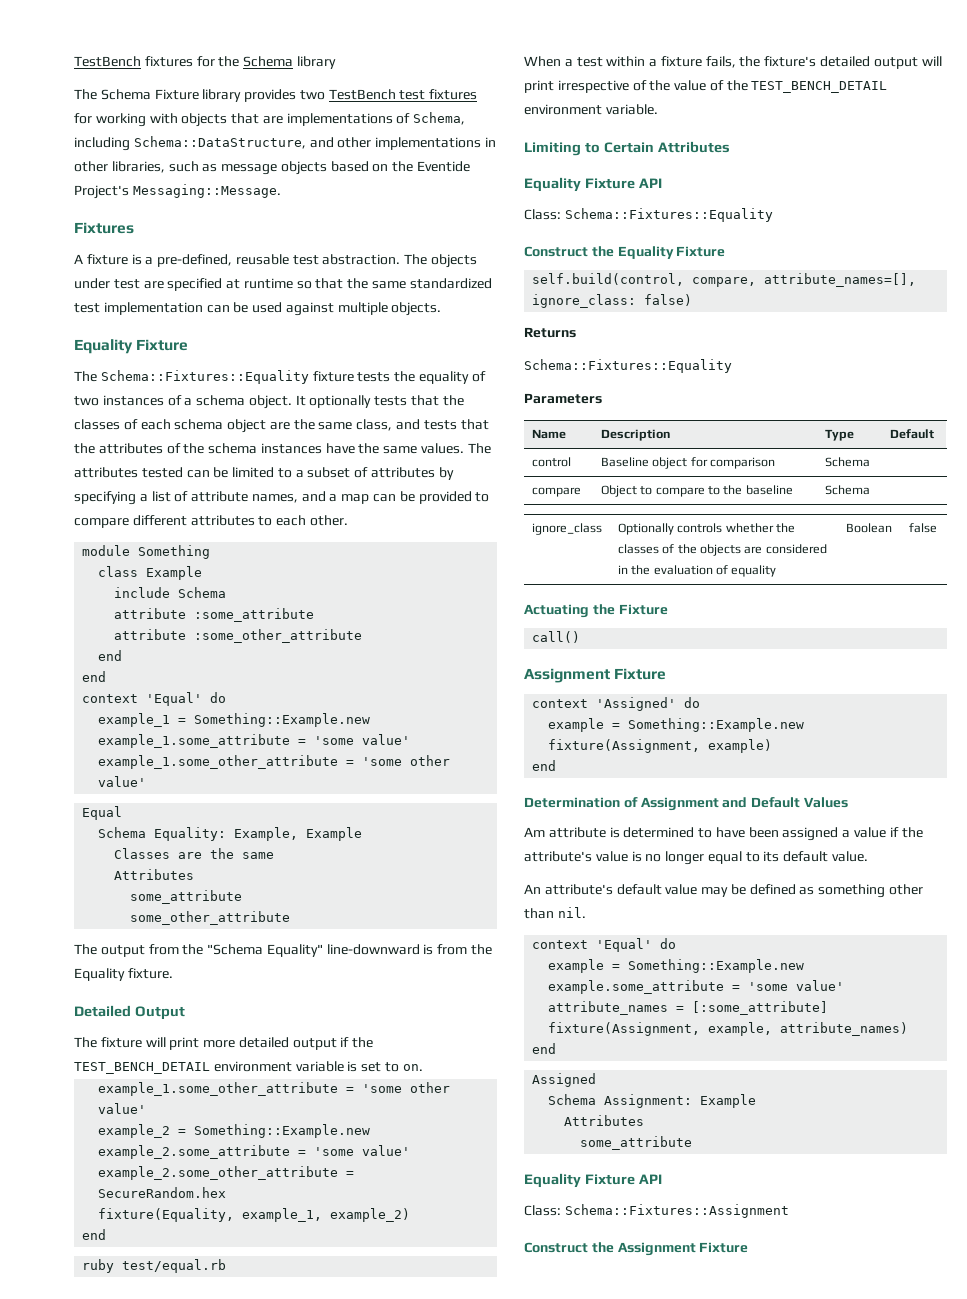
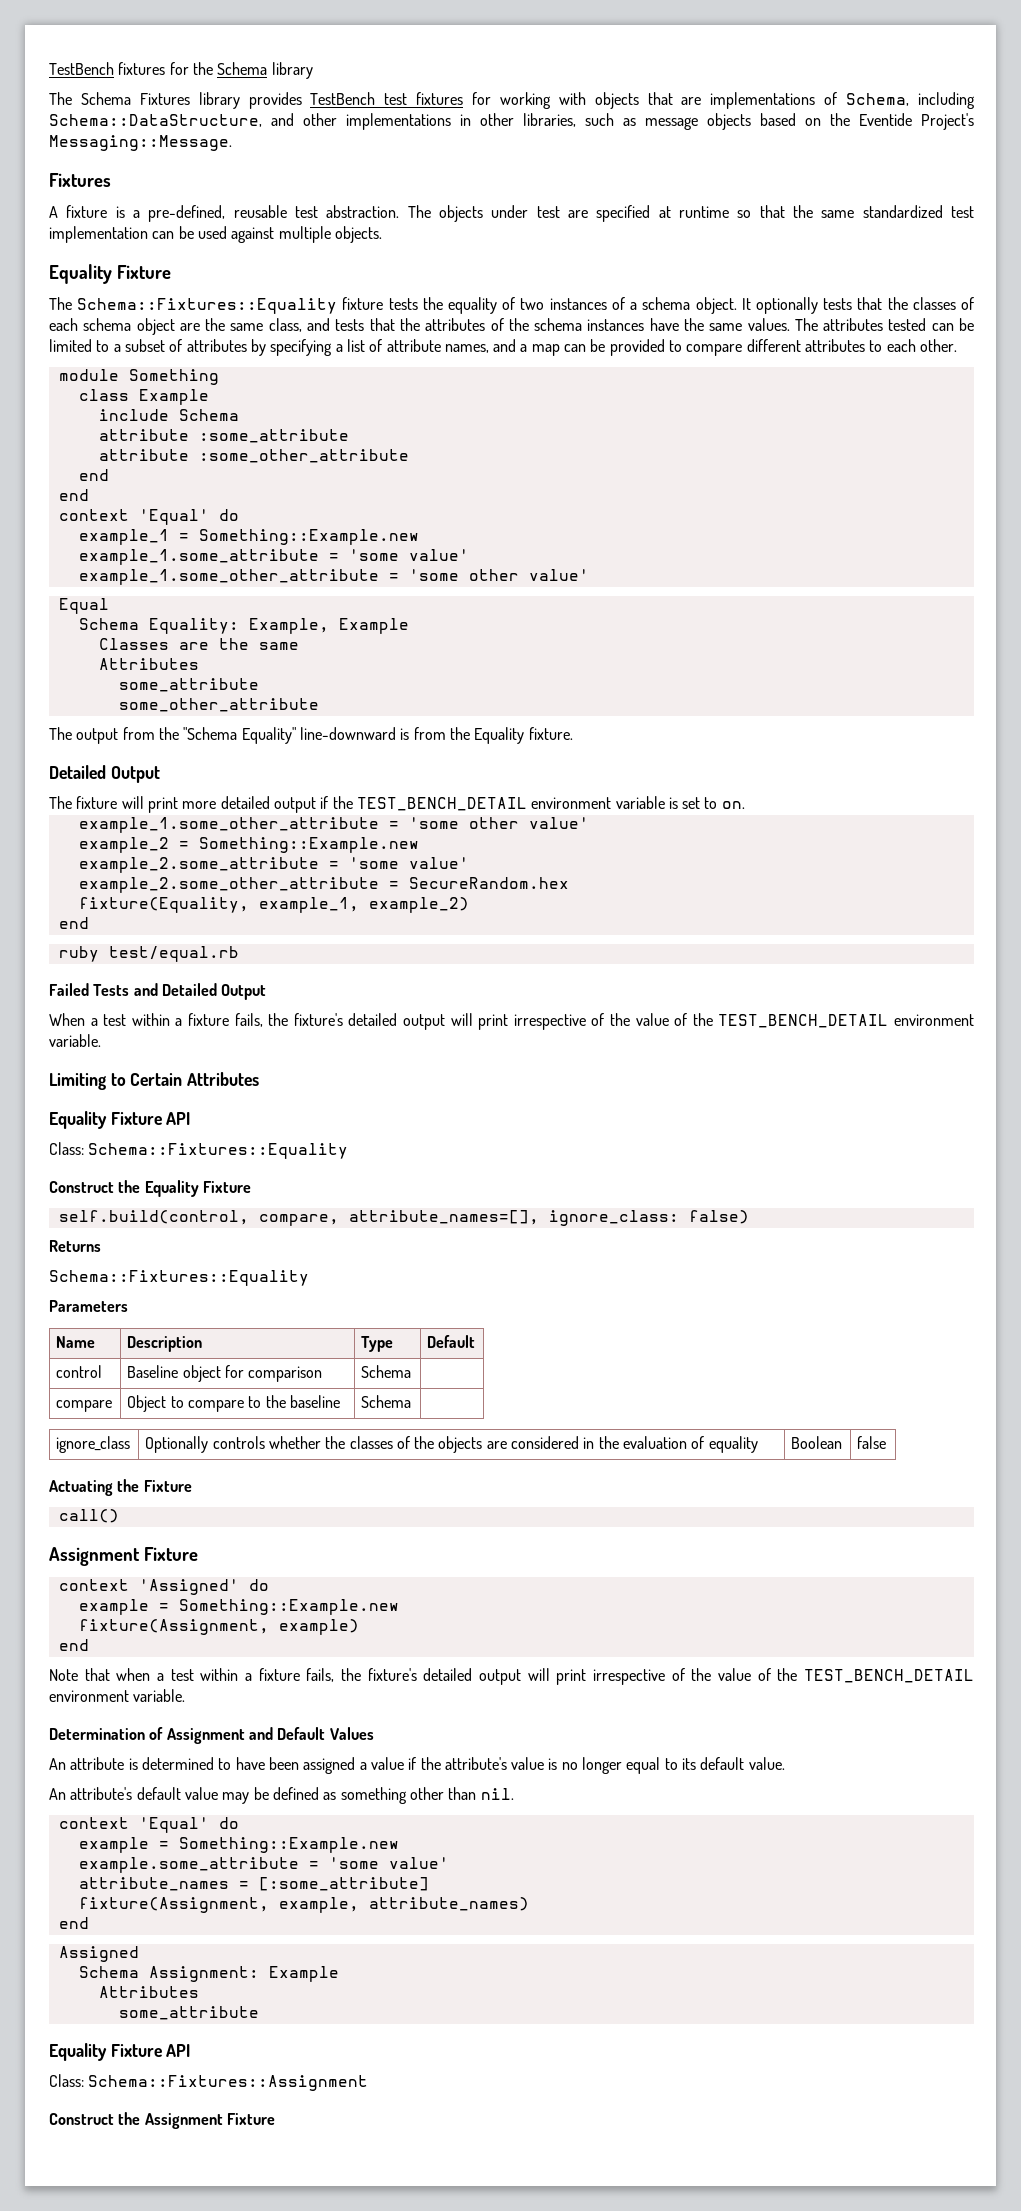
- The Schema Fixture library provides two TestBench test fixtures for working with objects that are implementations of Schema, including Schema::DataStructure, and other implementations in other libraries, such as message objects based on the Eventide Project's Messaging::Message.
+ The Schema Fixtures library provides TestBench test fixtures for working with objects that are implementations of Schema, including Schema::DataStructure, and other implementations in other libraries, such as message objects based on the Eventide Project's Messaging::Message.
+ Failed Tests and Detailed Output
+ Note that when a test within a fixture fails, the fixture's detailed output will print irrespective of the value of the TEST_BENCH_DETAIL environment variable.
- Am attribute is determined to have been assigned a value if the attribute's value is no longer equal to its default value.
+ An attribute is determined to have been assigned a value if the attribute's value is no longer equal to its default value.

